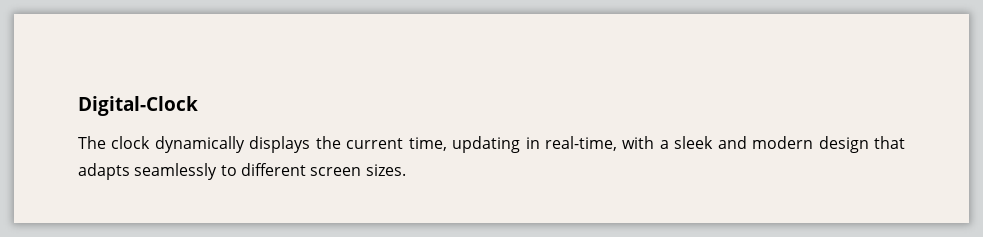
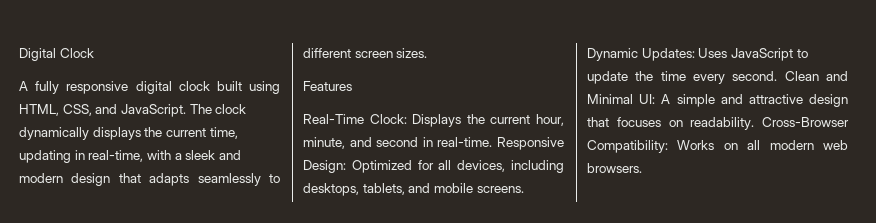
- Digital-Clock
- The clock dynamically displays the current time, updating in real-time, with a sleek and modern design that adapts seamlessly to different screen sizes.
+ Digital Clock
+ A fully responsive digital clock built using HTML, CSS, and JavaScript. The clock dynamically displays the current time, updating in real-time, with a sleek and modern design that adapts seamlessly to different screen sizes.
+ Features
+ Real-Time Clock: Displays the current hour, minute, and second in real-time. Responsive Design: Optimized for all devices, including desktops, tablets, and mobile screens. Dynamic Updates: Uses JavaScript to update the time every second. Clean and Minimal UI: A simple and attractive design that focuses on readability. Cross-Browser Compatibility: Works on all modern web browsers.

